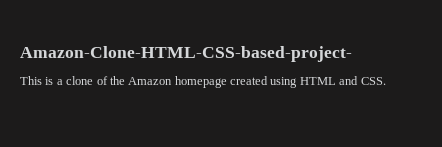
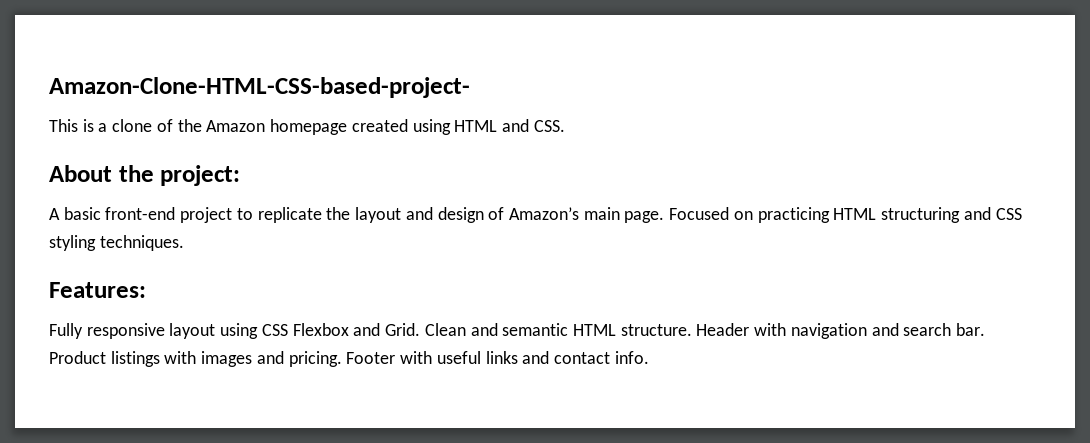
+ About the project:
+ A basic front-end project to replicate the layout and design of Amazon’s main page. Focused on practicing HTML structuring and CSS styling techniques.
+ Features:
+ Fully responsive layout using CSS Flexbox and Grid. Clean and semantic HTML structure. Header with navigation and search bar. Product listings with images and pricing. Footer with useful links and contact info.

